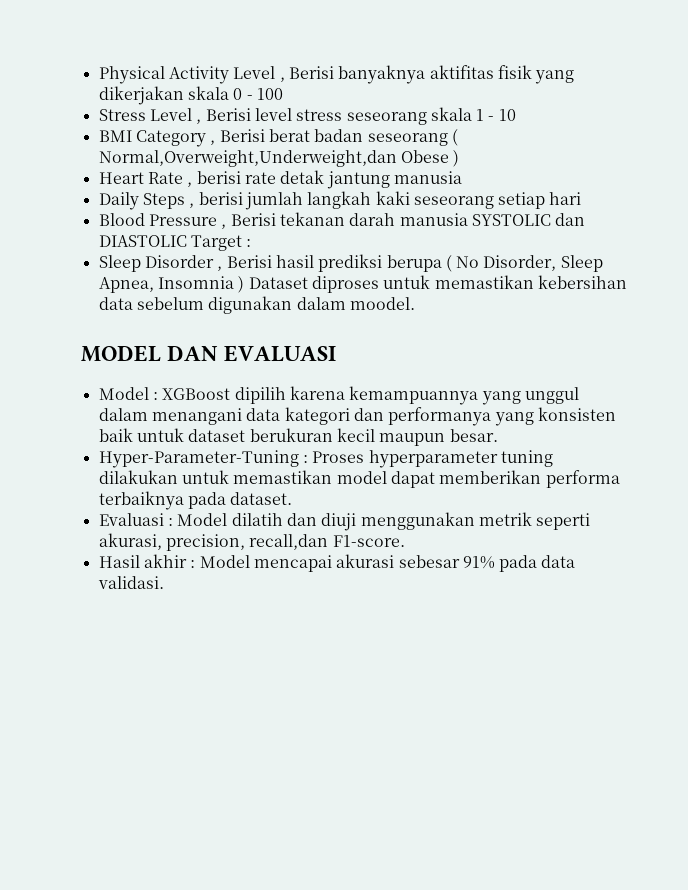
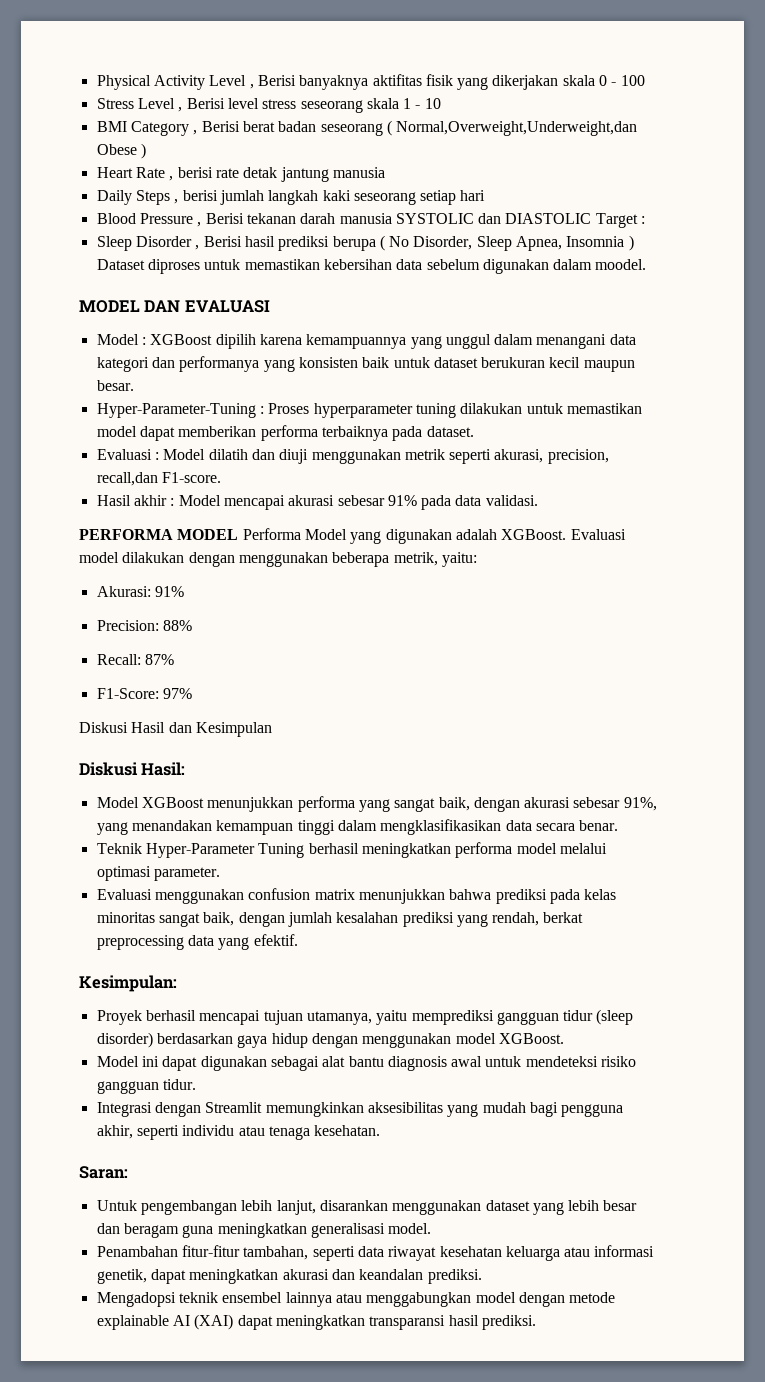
+ PERFORMA MODEL Performa Model yang digunakan adalah XGBoost. Evaluasi model dilakukan dengan menggunakan beberapa metrik, yaitu:
+ Akurasi: 91%
+ Precision: 88%
+ Recall: 87%
+ F1-Score: 97%
+ Diskusi Hasil dan Kesimpulan
+ Diskusi Hasil:
+ Model XGBoost menunjukkan performa yang sangat baik, dengan akurasi sebesar 91%, yang menandakan kemampuan tinggi dalam mengklasifikasikan data secara benar.
+ Teknik Hyper-Parameter Tuning berhasil meningkatkan performa model melalui optimasi parameter.
+ Evaluasi menggunakan confusion matrix menunjukkan bahwa prediksi pada kelas minoritas sangat baik, dengan jumlah kesalahan prediksi yang rendah, berkat preprocessing data yang efektif.
+ Kesimpulan:
+ Proyek berhasil mencapai tujuan utamanya, yaitu memprediksi gangguan tidur (sleep disorder) berdasarkan gaya hidup dengan menggunakan model XGBoost.
+ Model ini dapat digunakan sebagai alat bantu diagnosis awal untuk mendeteksi risiko gangguan tidur.
+ Integrasi dengan Streamlit memungkinkan aksesibilitas yang mudah bagi pengguna akhir, seperti individu atau tenaga kesehatan.
+ Saran:
+ Untuk pengembangan lebih lanjut, disarankan menggunakan dataset yang lebih besar dan beragam guna meningkatkan generalisasi model.
+ Penambahan fitur-fitur tambahan, seperti data riwayat kesehatan keluarga atau informasi genetik, dapat meningkatkan akurasi dan keandalan prediksi.
+ Mengadopsi teknik ensembel lainnya atau menggabungkan model dengan metode explainable AI (XAI) dapat meningkatkan transparansi hasil prediksi.

